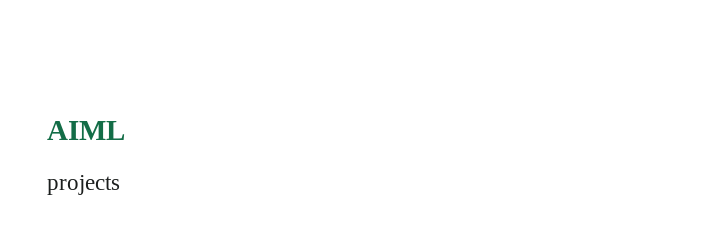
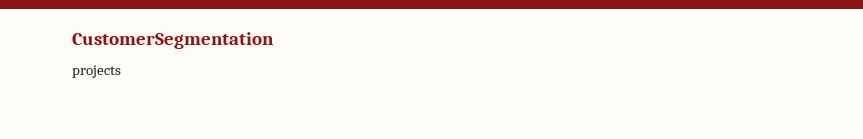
- AIML
+ CustomerSegmentation

